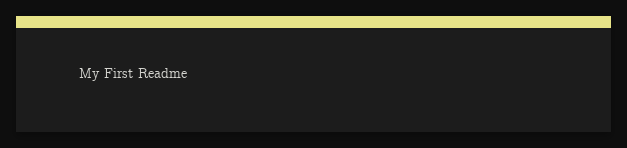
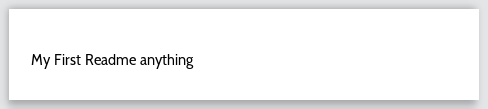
- My First Readme
+ My First Readme anything

